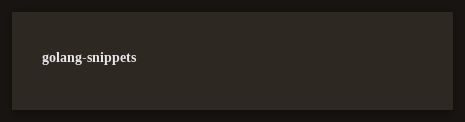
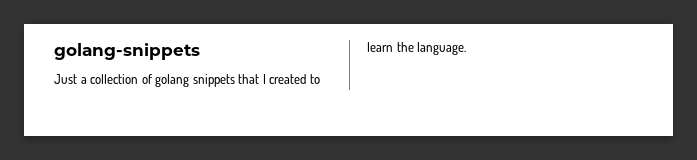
+ Just a collection of golang snippets that I created to learn the language.

